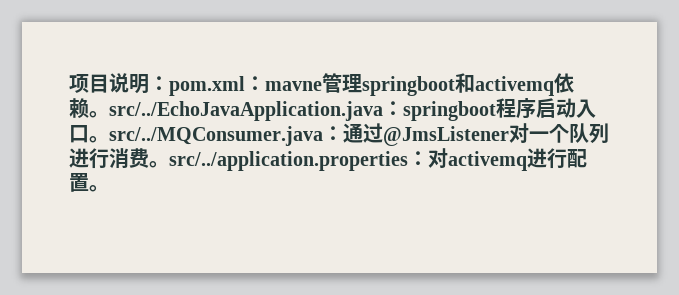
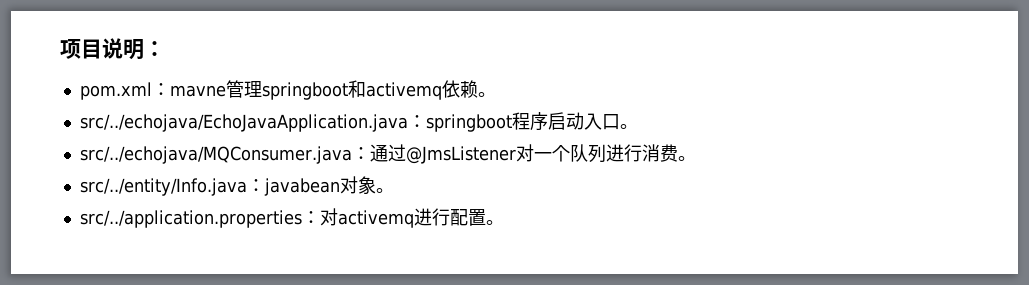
- 项目说明：pom.xml：mavne管理springboot和activemq依赖。src/../EchoJavaApplication.java：springboot程序启动入口。src/../MQConsumer.java：通过@JmsListener对一个队列进行消费。src/../application.properties：对activemq进行配置。
+ 项目说明：
+ pom.xml：mavne管理springboot和activemq依赖。
+ src/../echojava/EchoJavaApplication.java：springboot程序启动入口。
+ src/../echojava/MQConsumer.java：通过@JmsListener对一个队列进行消费。
+ src/../entity/Info.java：javabean对象。
+ src/../application.properties：对activemq进行配置。

